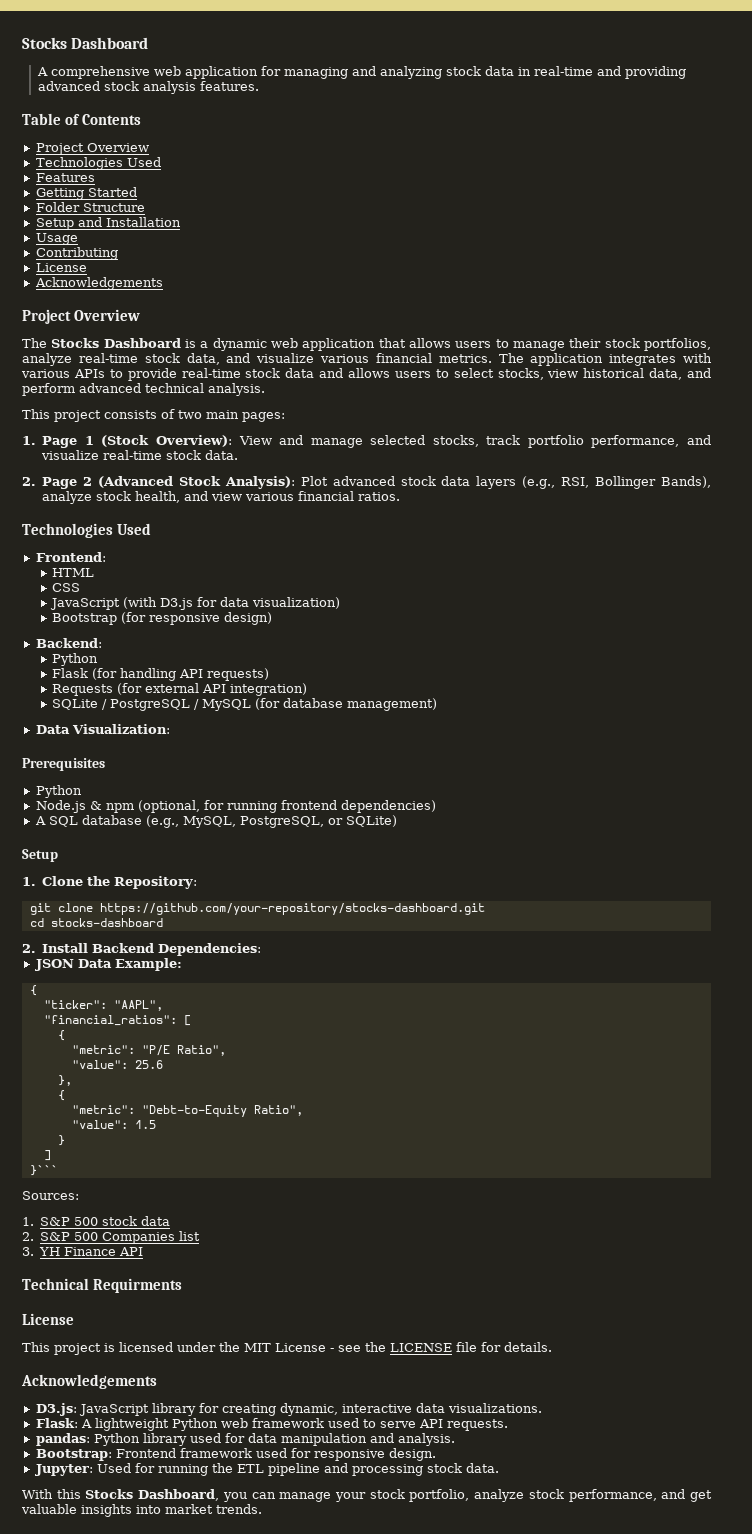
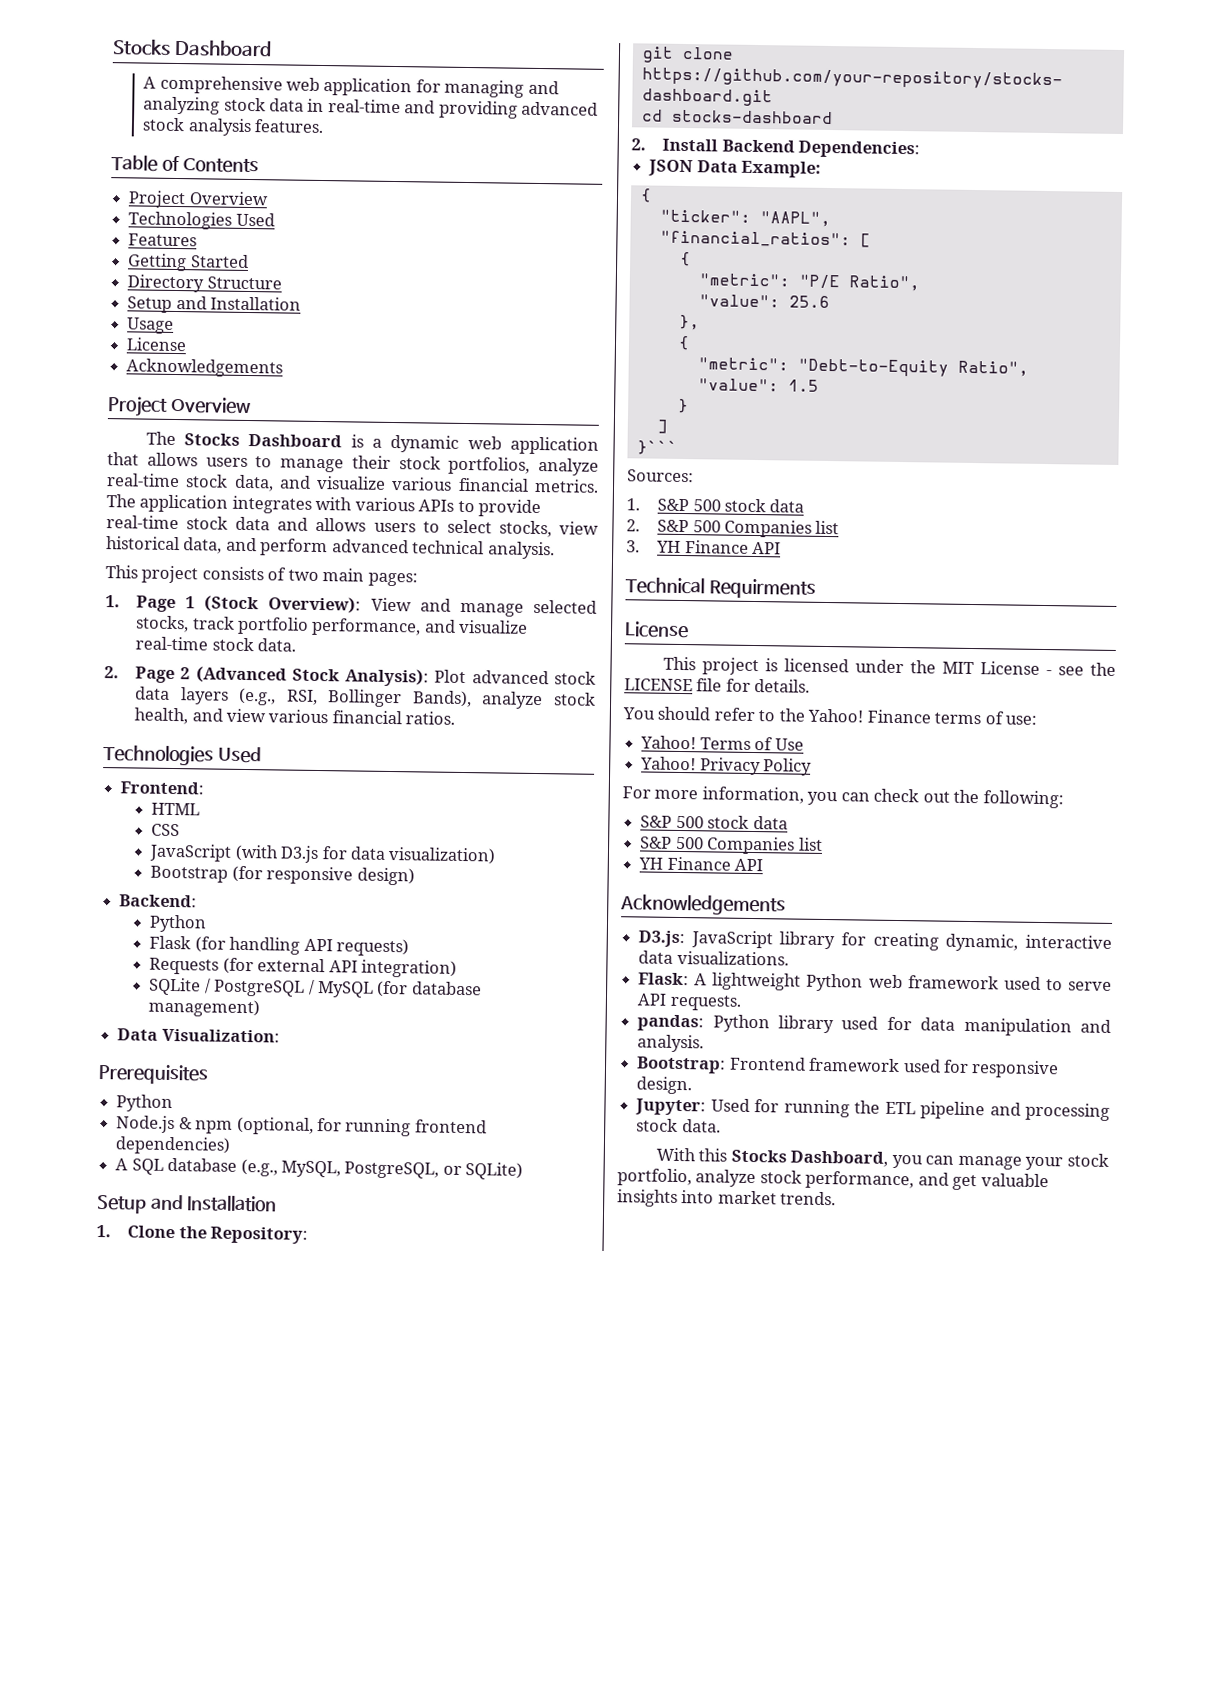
- Folder Structure
+ Directory Structure
- Contributing
  A SQL database (e.g., MySQL, PostgreSQL, or SQLite)
- Setup
+ Setup and Installation
+ You should refer to the Yahoo! Finance terms of use:
+ Yahoo! Terms of Use
+ Yahoo! Privacy Policy
+ For more information, you can check out the following:
+ S&P 500 stock data
+ S&P 500 Companies list
+ YH Finance API

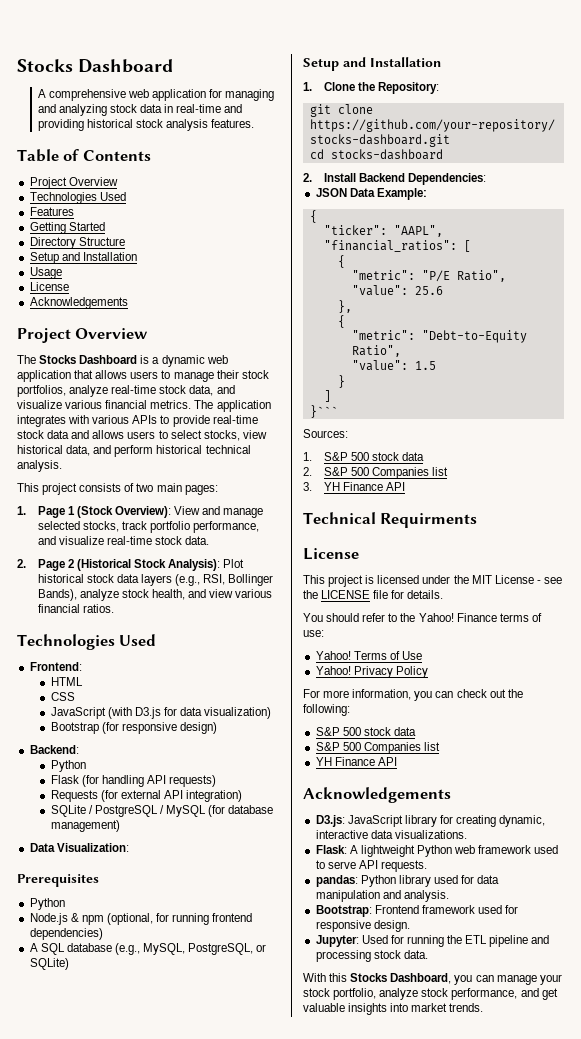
- A comprehensive web application for managing and analyzing stock data in real-time and providing advanced stock analysis features.
+ A comprehensive web application for managing and analyzing stock data in real-time and providing historical stock analysis features.
- The application integrates with various APIs to provide real-time stock data and allows users to select stocks, view historical data, and perform advanced technical analysis.
+ The application integrates with various APIs to provide real-time stock data and allows users to select stocks, view historical data, and perform historical technical analysis.
- 2. Page 2 (Advanced Stock Analysis): Plot advanced stock data layers (e.g., RSI, Bollinger Bands), analyze stock health, and view various financial ratios.
+ 2. Page 2 (Historical Stock Analysis): Plot historical stock data layers (e.g., RSI, Bollinger Bands), analyze stock health, and view various financial ratios.

